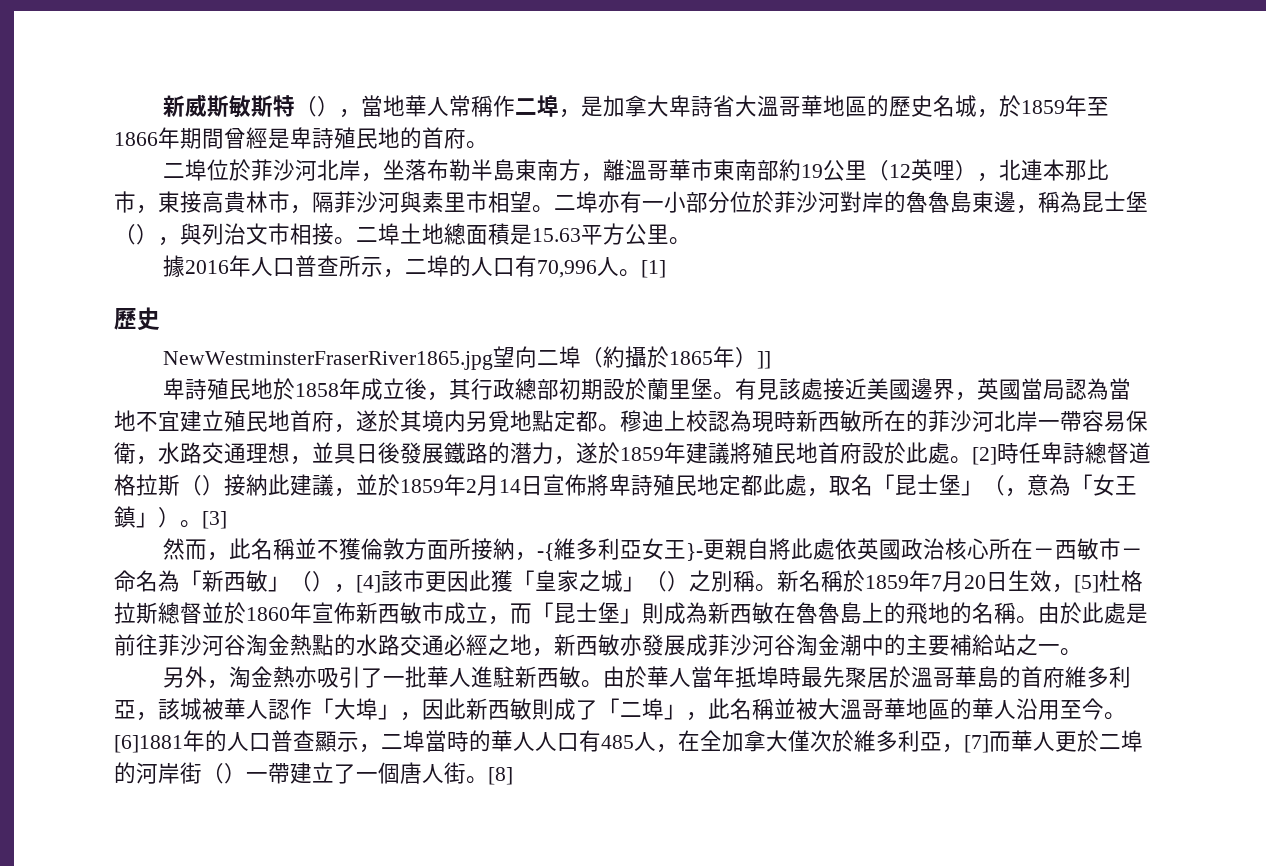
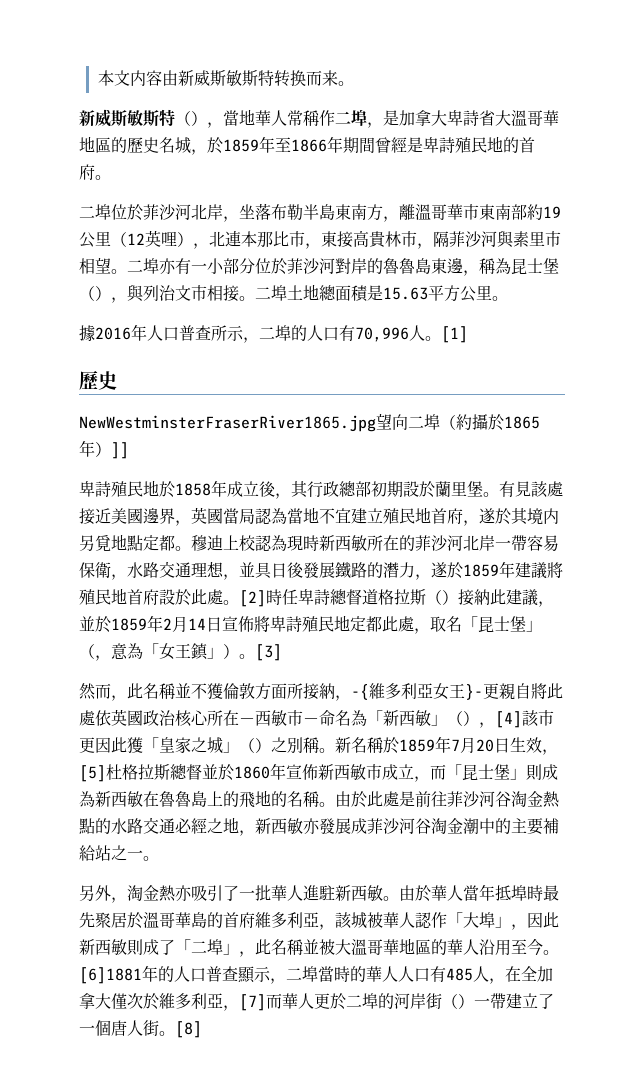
+ 本文内容由新威斯敏斯特转换而来。

